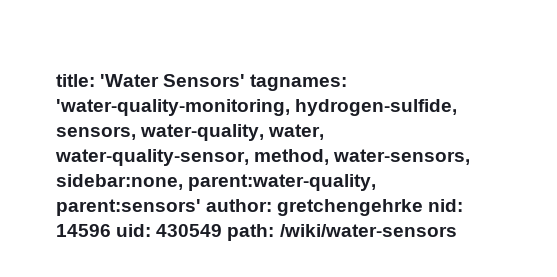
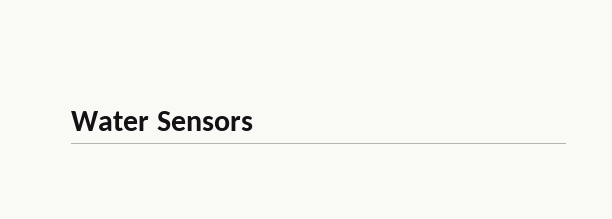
- title: 'Water Sensors' tagnames: 'water-quality-monitoring, hydrogen-sulfide, sensors, water-quality, water, water-quality-sensor, method, water-sensors, sidebar:none, parent:water-quality, parent:sensors' author: gretchengehrke nid: 14596 uid: 430549 path: /wiki/water-sensors
+ Water Sensors

